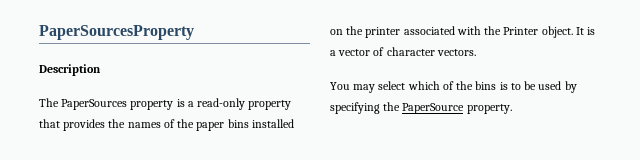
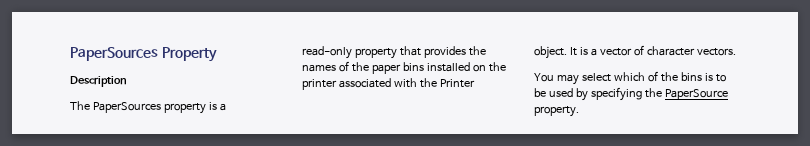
- PaperSourcesProperty
+ PaperSources Property

